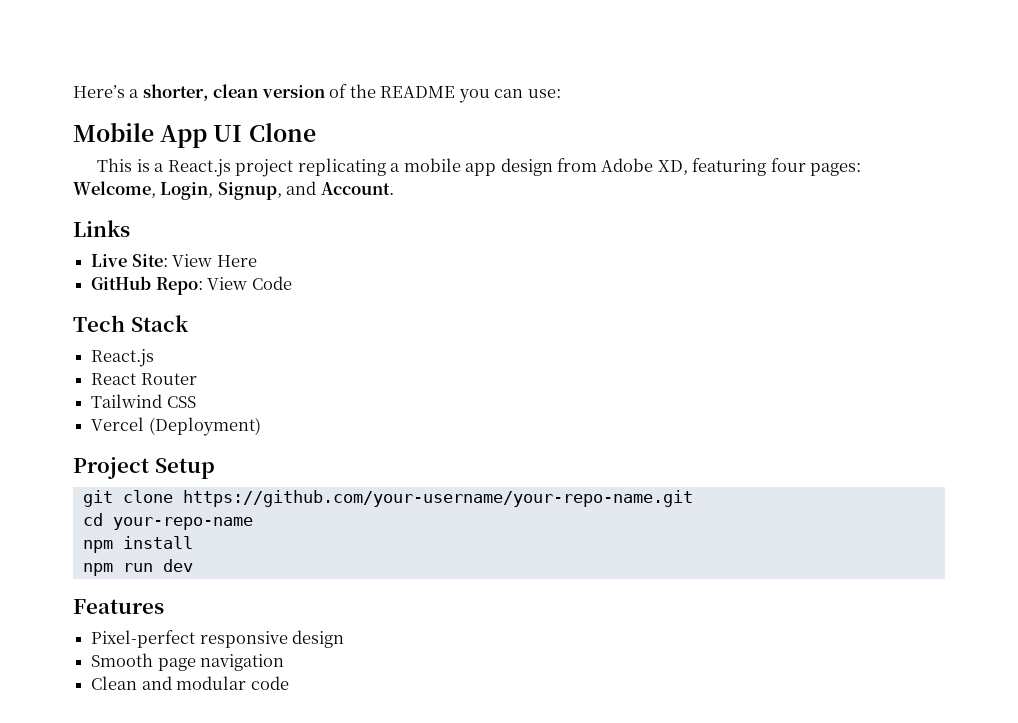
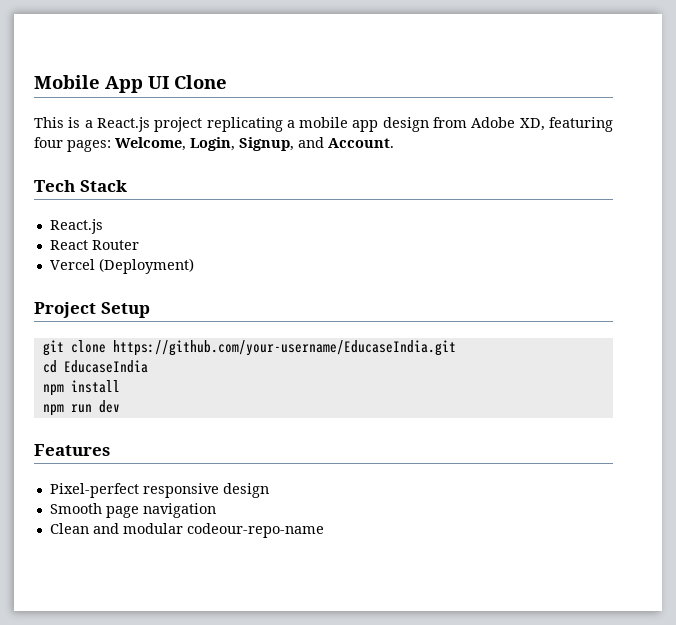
- Here’s a shorter, clean version of the README you can use:
- Links
- Live Site: View Here
- GitHub Repo: View Code
- Tailwind CSS
- git clone https://github.com/your-username/your-repo-name.git
+ git clone https://github.com/your-username/EducaseIndia.git
- cd your-repo-name
+ cd EducaseIndia
- Clean and modular code
+ Clean and modular codeour-repo-name

